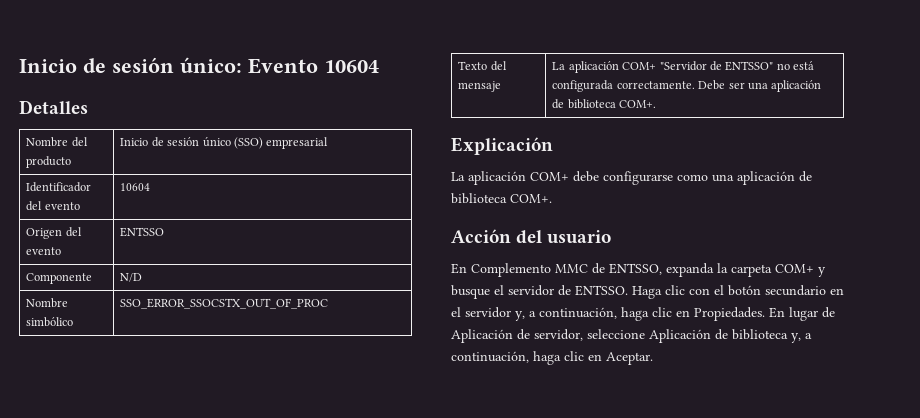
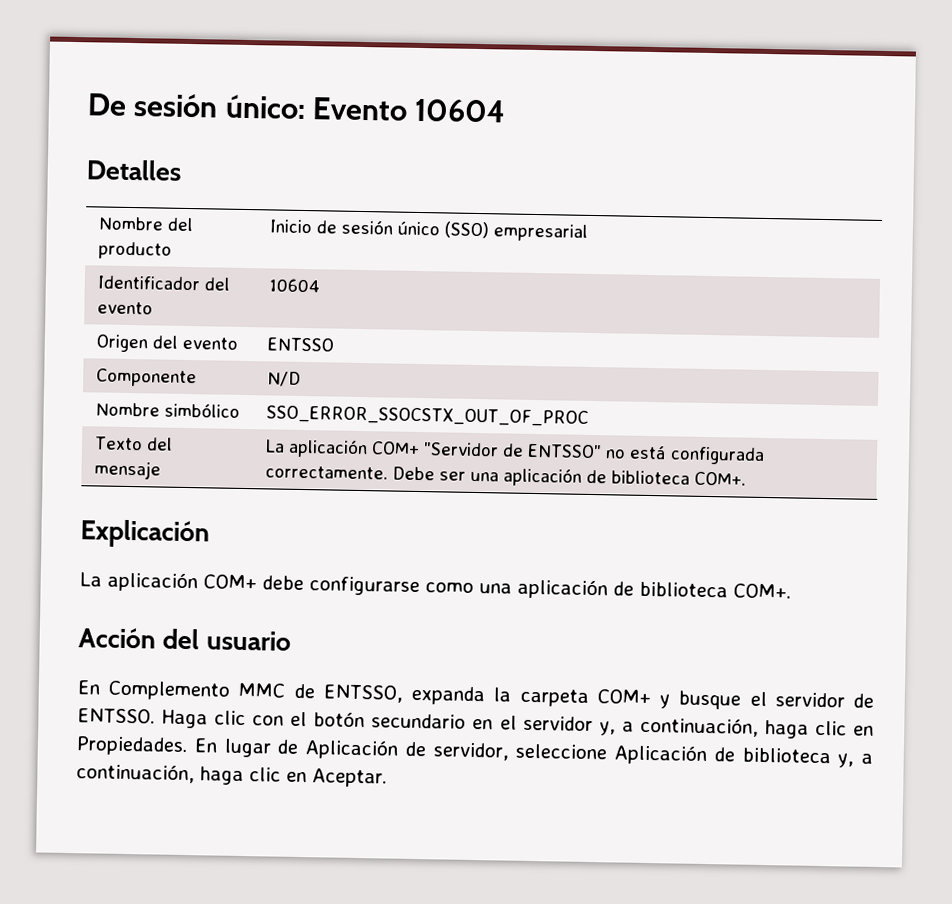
- Inicio de sesión único: Evento 10604
+ De sesión único: Evento 10604

